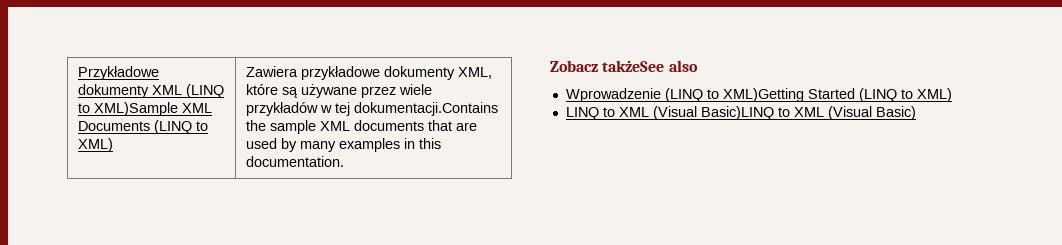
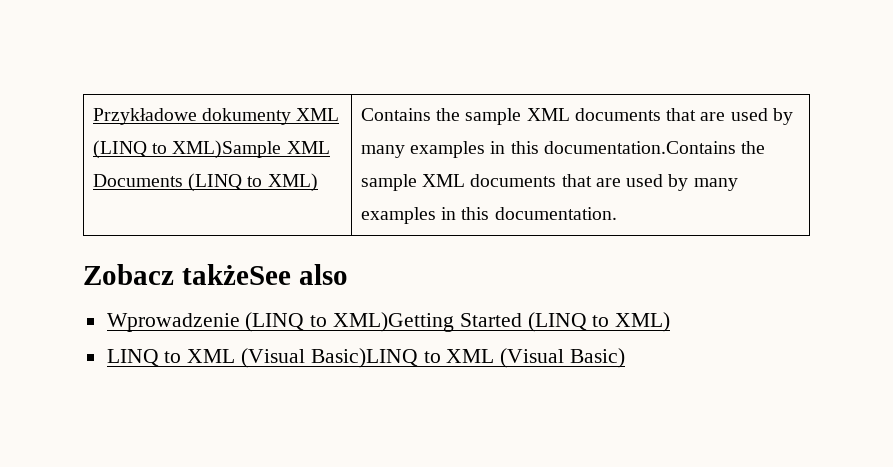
- Przykładowe dokumenty XML (LINQ to XML)Sample XML Documents (LINQ to XML) | Zawiera przykładowe dokumenty XML, które są używane przez wiele przykładów w tej dokumentacji.Contains the sample XML documents that are used by many examples in this documentation.
+ Przykładowe dokumenty XML (LINQ to XML)Sample XML Documents (LINQ to XML) | Contains the sample XML documents that are used by many examples in this documentation.Contains the sample XML documents that are used by many examples in this documentation.

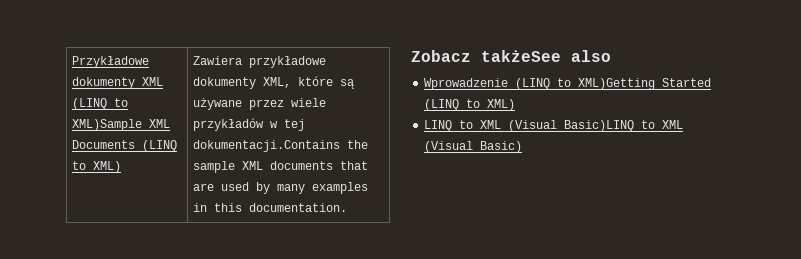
- Przykładowe dokumenty XML (LINQ to XML)Sample XML Documents (LINQ to XML) | Contains the sample XML documents that are used by many examples in this documentation.Contains the sample XML documents that are used by many examples in this documentation.
+ Przykładowe dokumenty XML (LINQ to XML)Sample XML Documents (LINQ to XML) | Zawiera przykładowe dokumenty XML, które są używane przez wiele przykładów w tej dokumentacji.Contains the sample XML documents that are used by many examples in this documentation.

